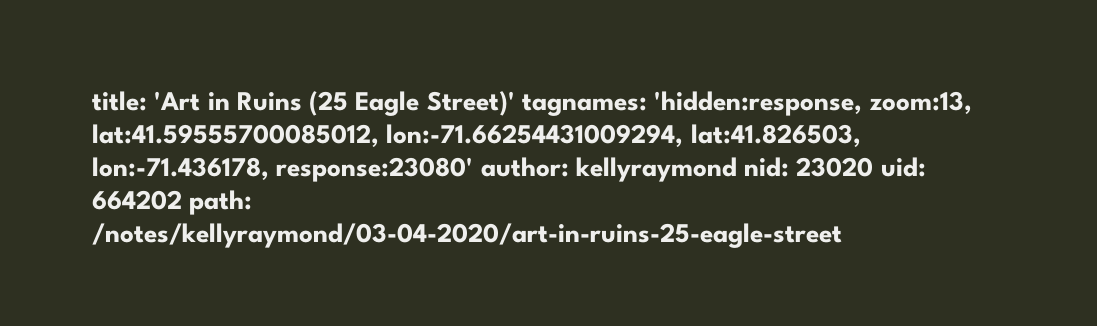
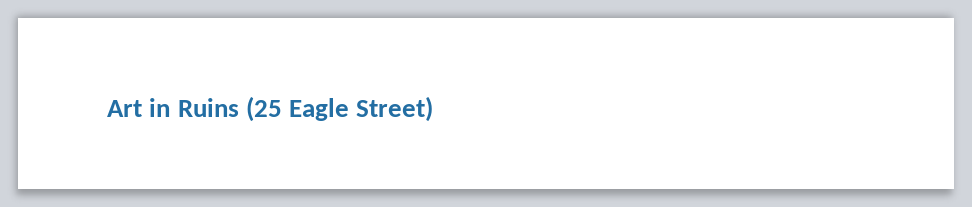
- title: 'Art in Ruins (25 Eagle Street)' tagnames: 'hidden:response, zoom:13, lat:41.59555700085012, lon:-71.66254431009294, lat:41.826503, lon:-71.436178, response:23080' author: kellyraymond nid: 23020 uid: 664202 path: /notes/kellyraymond/03-04-2020/art-in-ruins-25-eagle-street
+ Art in Ruins (25 Eagle Street)

